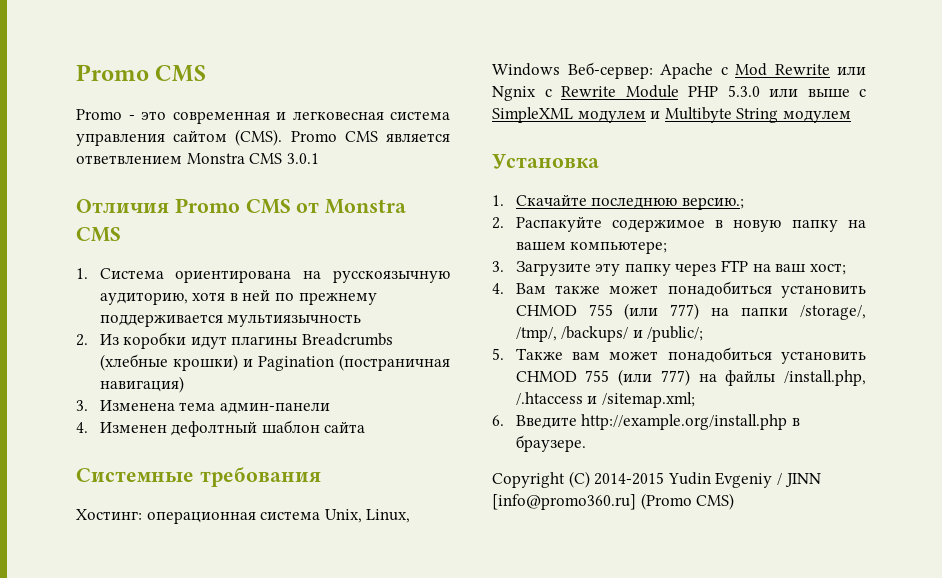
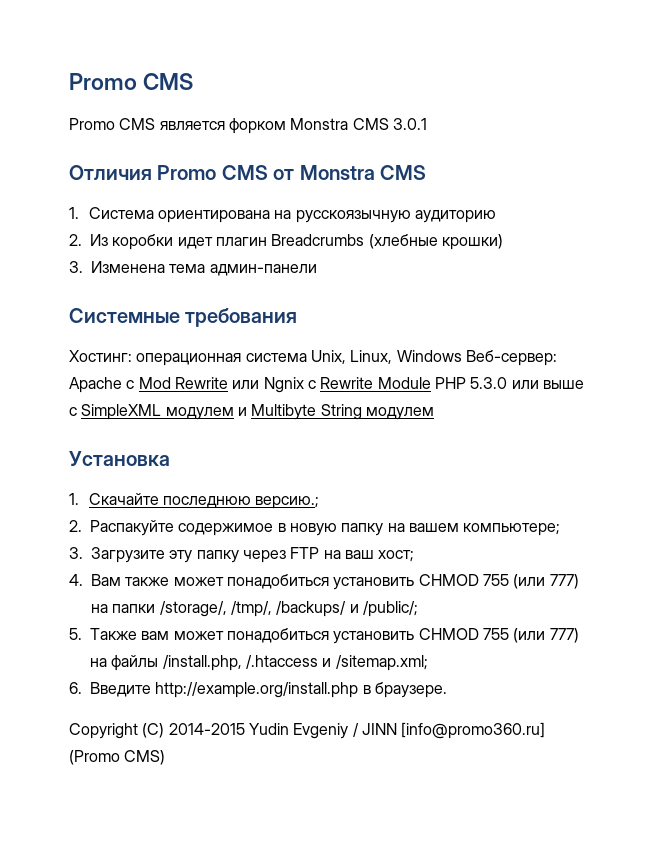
- Promo - это современная и легковесная система управления сайтом (CMS). Promo CMS является ответвлением Monstra CMS 3.0.1
+ Promo CMS является форком Monstra CMS 3.0.1
- 1. Система ориентирована на русскоязычную аудиторию, хотя в ней по прежнему поддерживается мультиязычность
+ 1. Система ориентирована на русскоязычную аудиторию
- 2. Из коробки идут плагины Breadcrumbs (хлебные крошки) и Pagination (постраничная навигация)
+ 2. Из коробки идет плагин Breadcrumbs (хлебные крошки)
- 4. Изменен дефолтный шаблон сайта

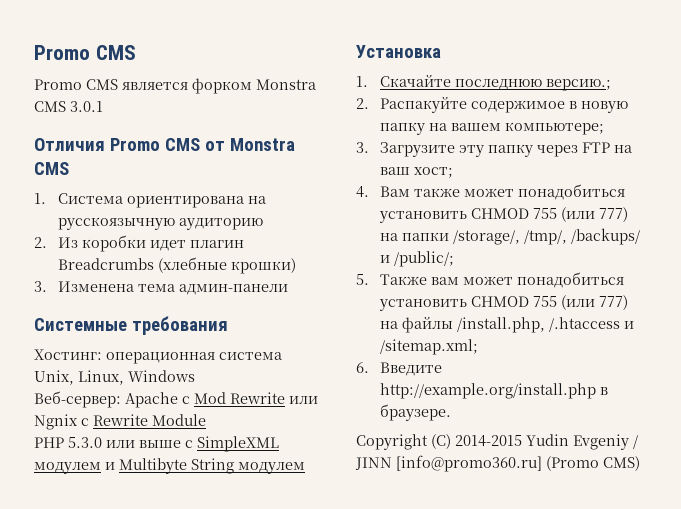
- Хостинг: операционная система Unix, Linux, Windows Веб-сервер: Apache с Mod Rewrite или Ngnix с Rewrite Module PHP 5.3.0 или выше с SimpleXML модулем и Multibyte String модулем
+ Хостинг: операционная система Unix, Linux, Windows
+ Веб-сервер: Apache с Mod Rewrite или Ngnix с Rewrite Module
+ PHP 5.3.0 или выше с SimpleXML модулем и Multibyte String модулем

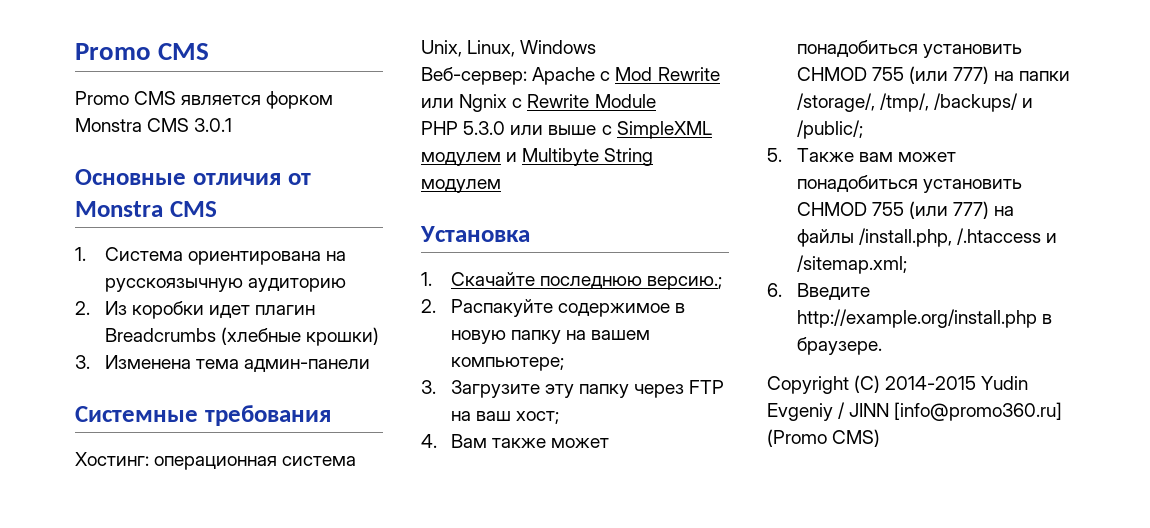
- Отличия Promo CMS от Monstra CMS
+ Основные отличия от Monstra CMS

